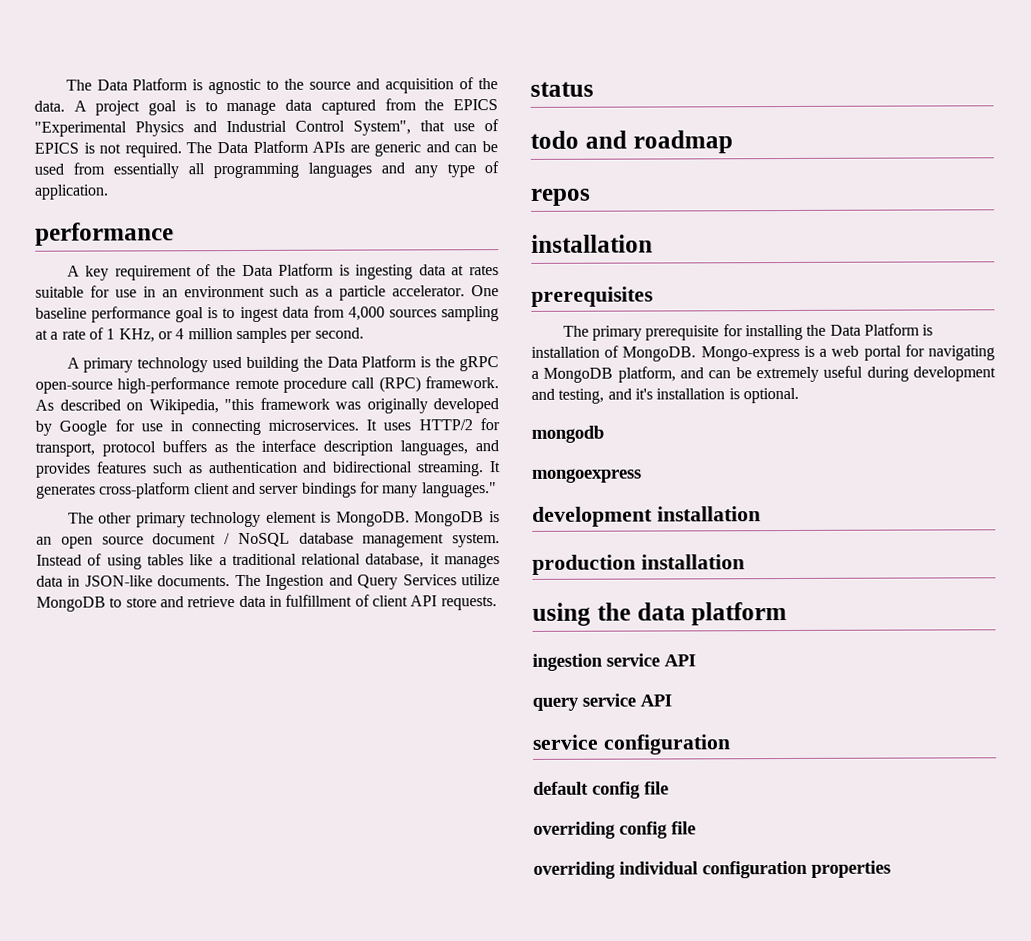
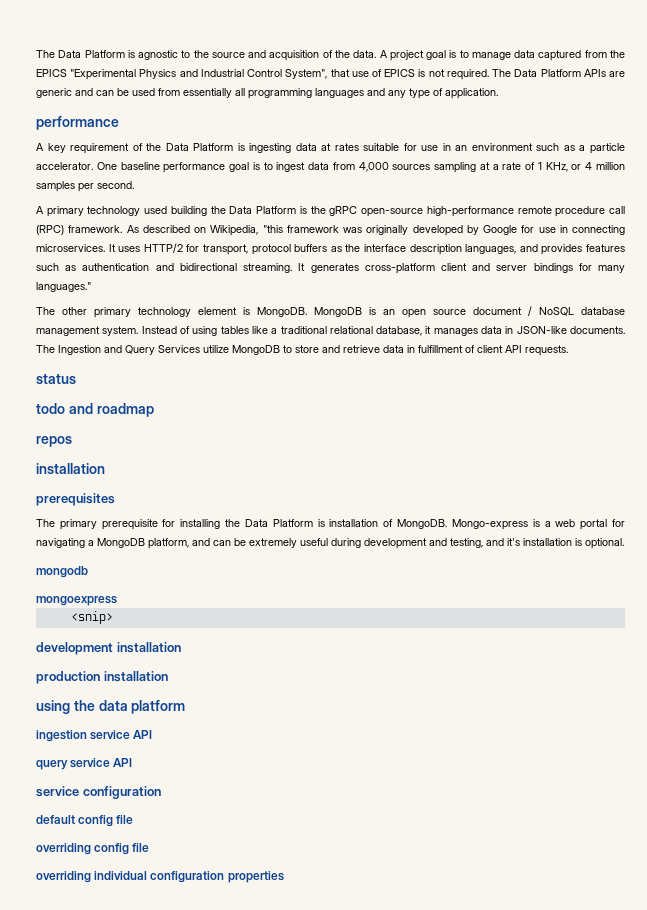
+ <snip>

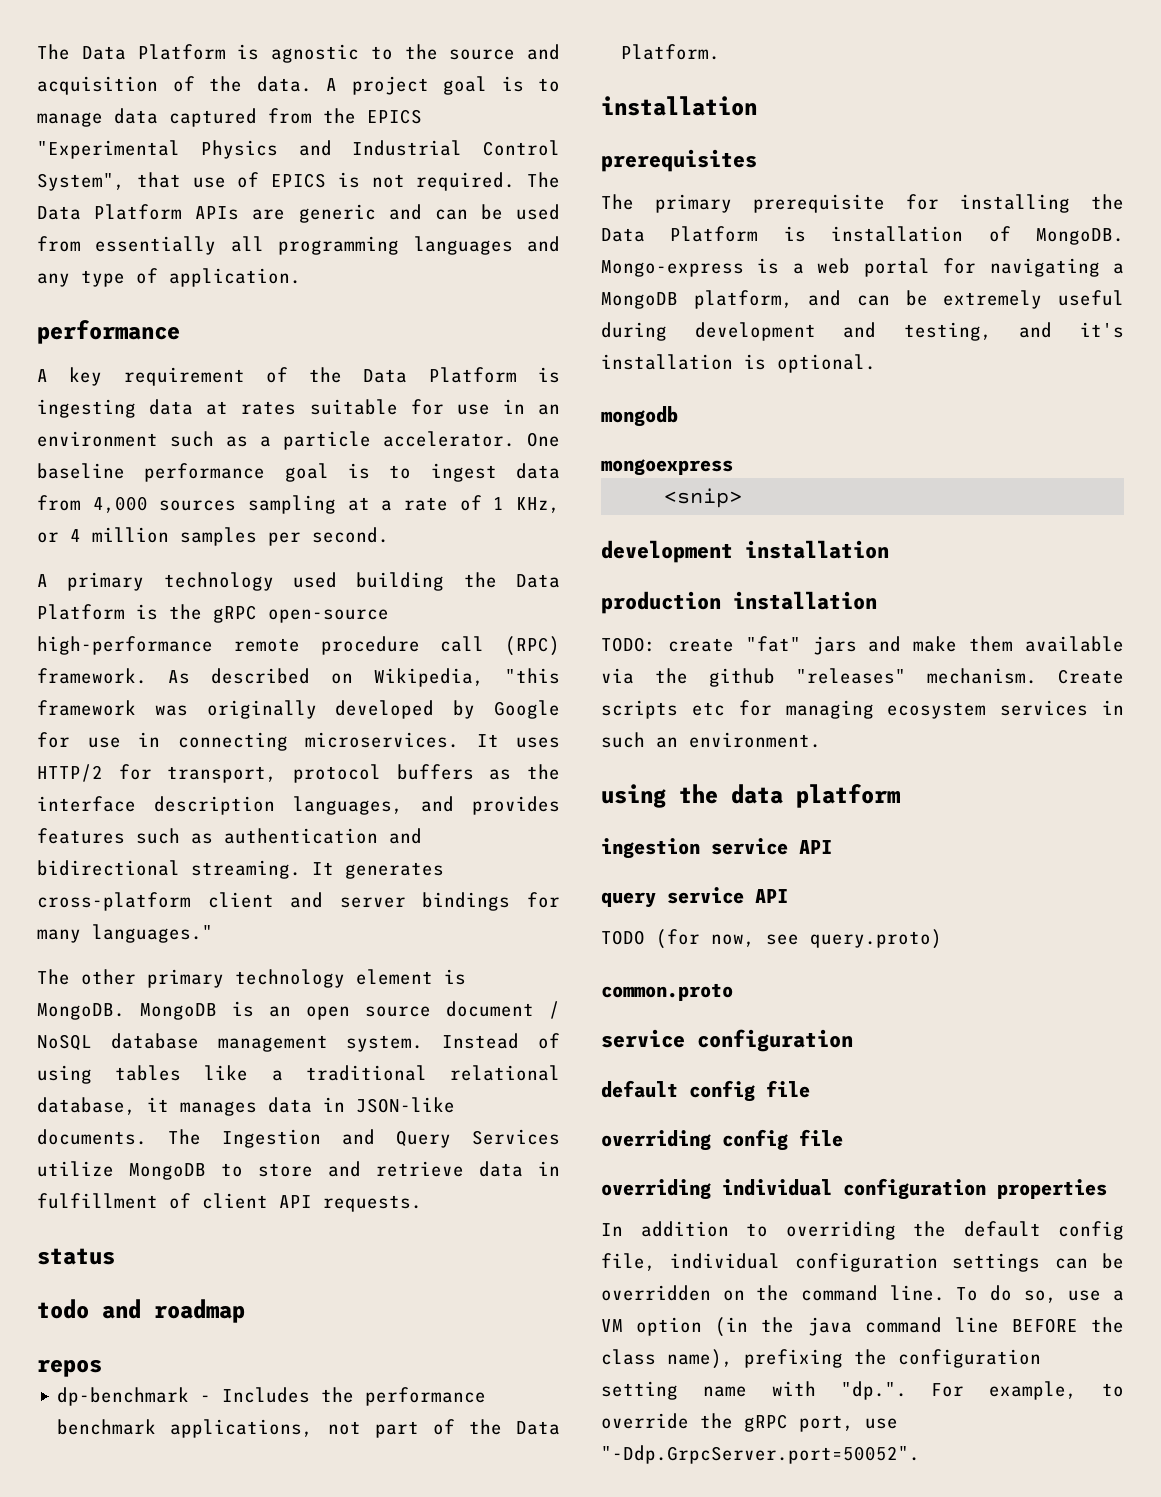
+ dp-benchmark - Includes the performance benchmark applications, not part of the Data Platform.
+ TODO: create "fat" jars and make them available via the github "releases" mechanism. Create scripts etc for managing ecosystem services in such an environment.
+ TODO (for now, see query.proto)
+ common.proto
+ In addition to overriding the default config file, individual configuration settings can be overridden on the command line. To do so, use a VM option (in the java command line BEFORE the class name), prefixing the configuration setting name with "dp.". For example, to override the gRPC port, use "-Ddp.GrpcServer.port=50052".

